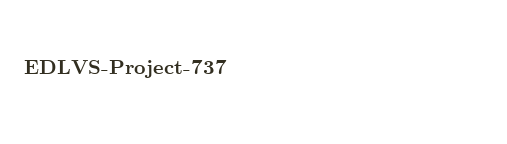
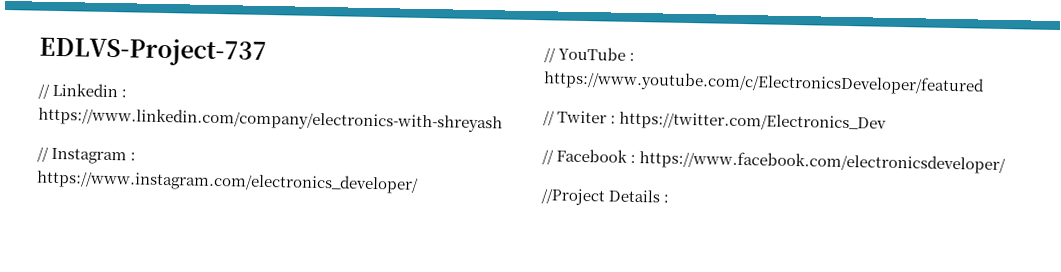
+ // Linkedin : https://www.linkedin.com/company/electronics-with-shreyash
+ // Instagram : https://www.instagram.com/electronics_developer/
+ // YouTube : https://www.youtube.com/c/ElectronicsDeveloper/featured
+ // Twiter : https://twitter.com/Electronics_Dev
+ // Facebook : https://www.facebook.com/electronicsdeveloper/
+ //Project Details :

